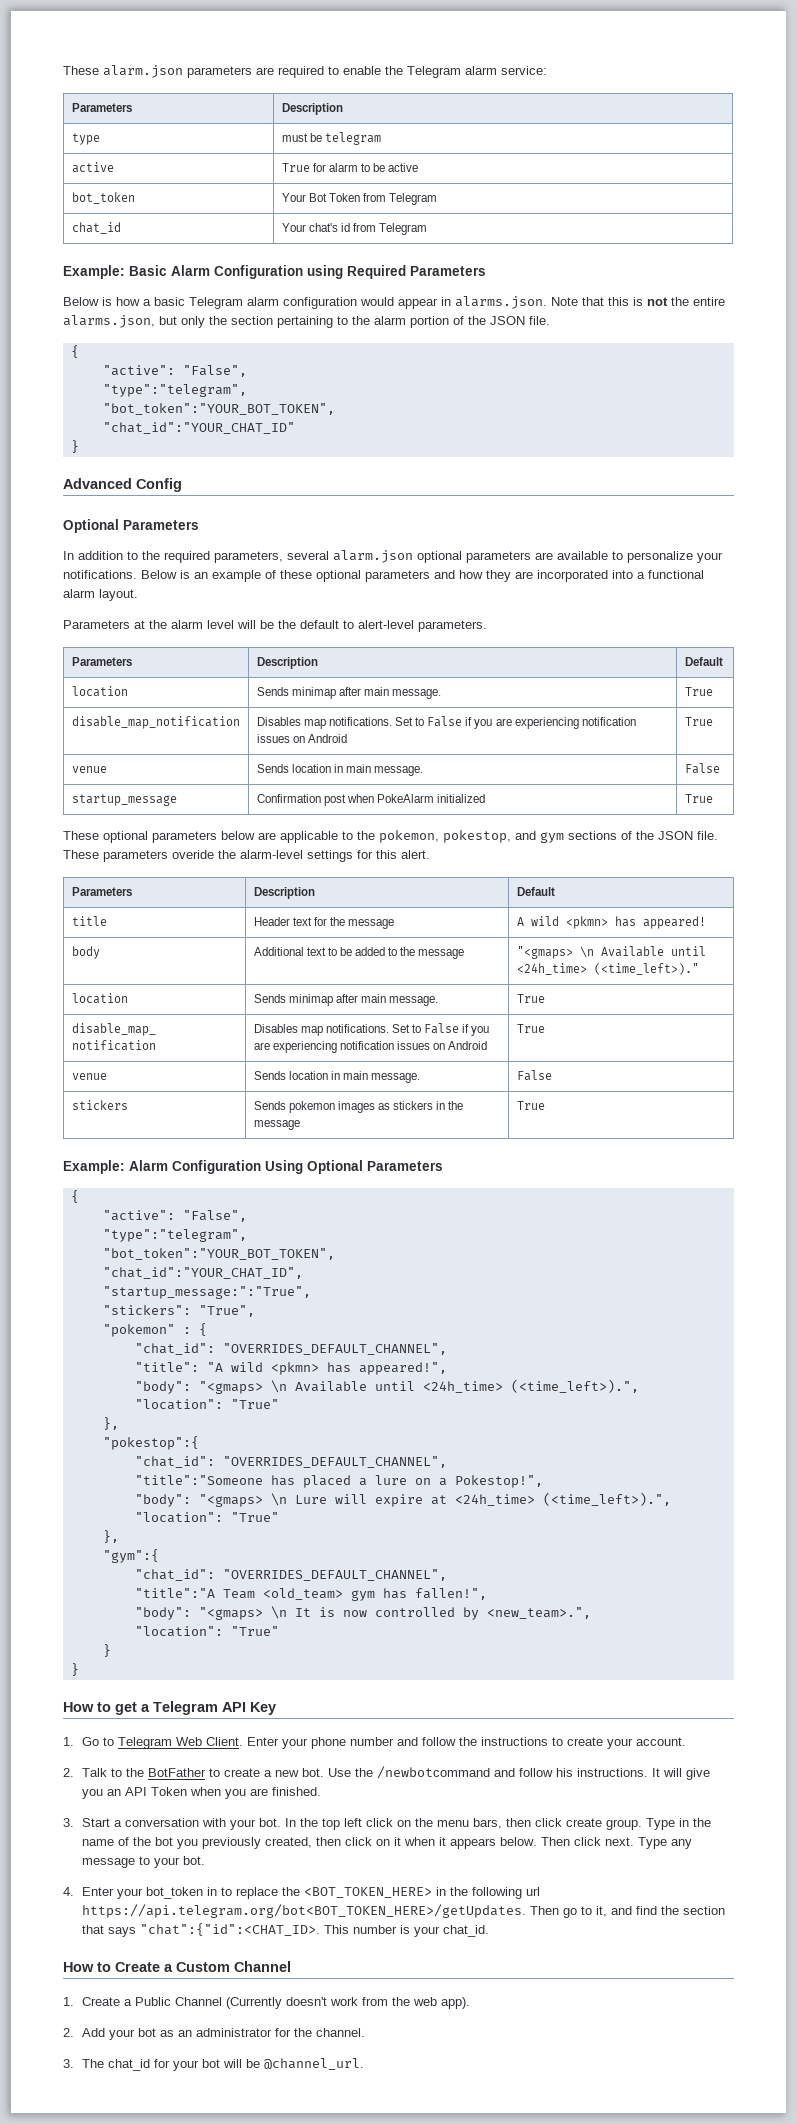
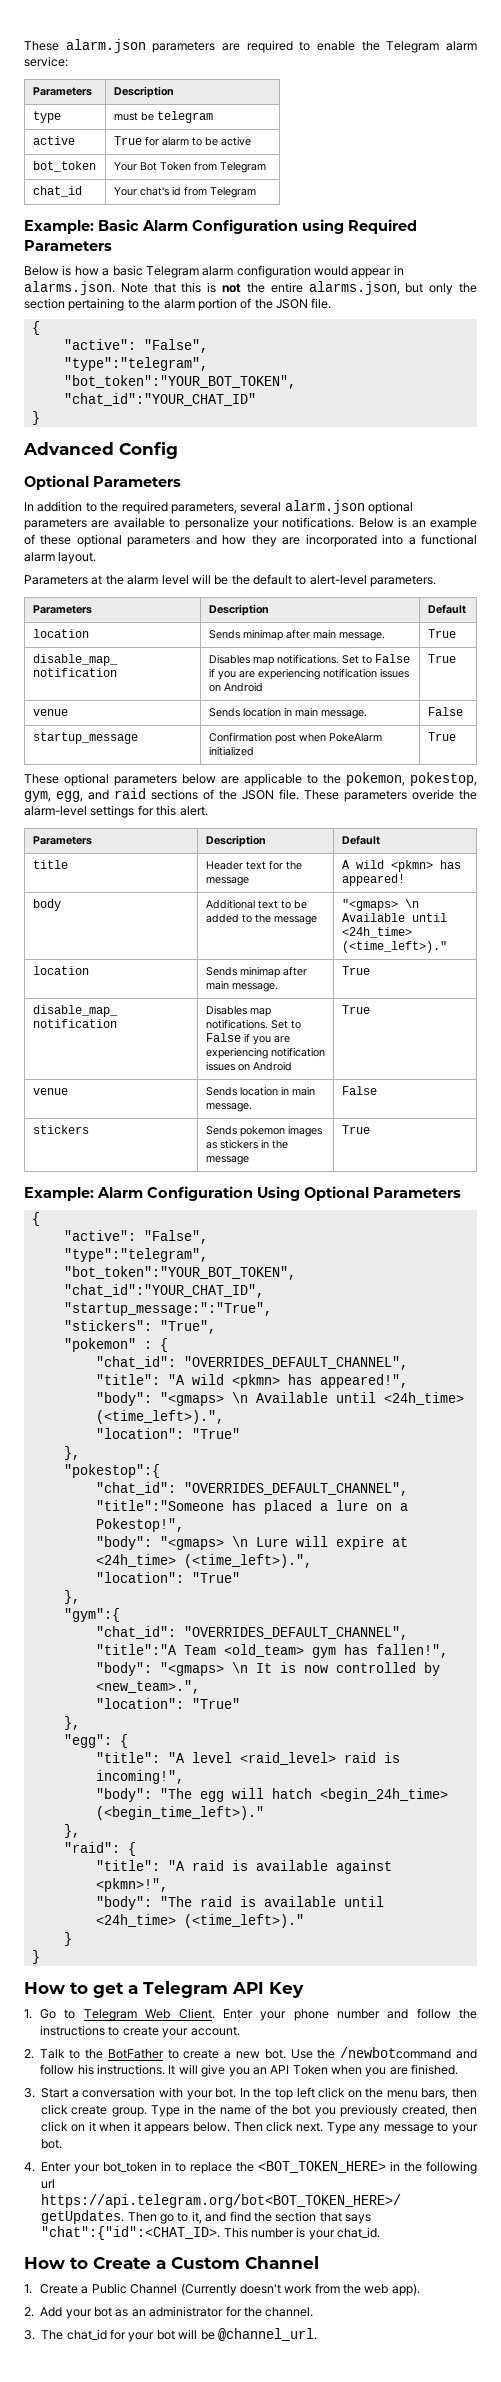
- These optional parameters below are applicable to the pokemon, pokestop, and gym sections of the JSON file.
+ These optional parameters below are applicable to the pokemon, pokestop, gym, egg, and raid sections of the JSON file.
  "body": "<gmaps> \n It is now controlled by <new_team>.",
  "location": "True"
+ },
+ "egg": {
+ "title": "A level <raid_level> raid is incoming!",
+ "body": "The egg will hatch <begin_24h_time> (<begin_time_left>)."
+ },
+ "raid": {
+ "title": "A raid is available against <pkmn>!",
+ "body": "The raid is available until <24h_time> (<time_left>)."

